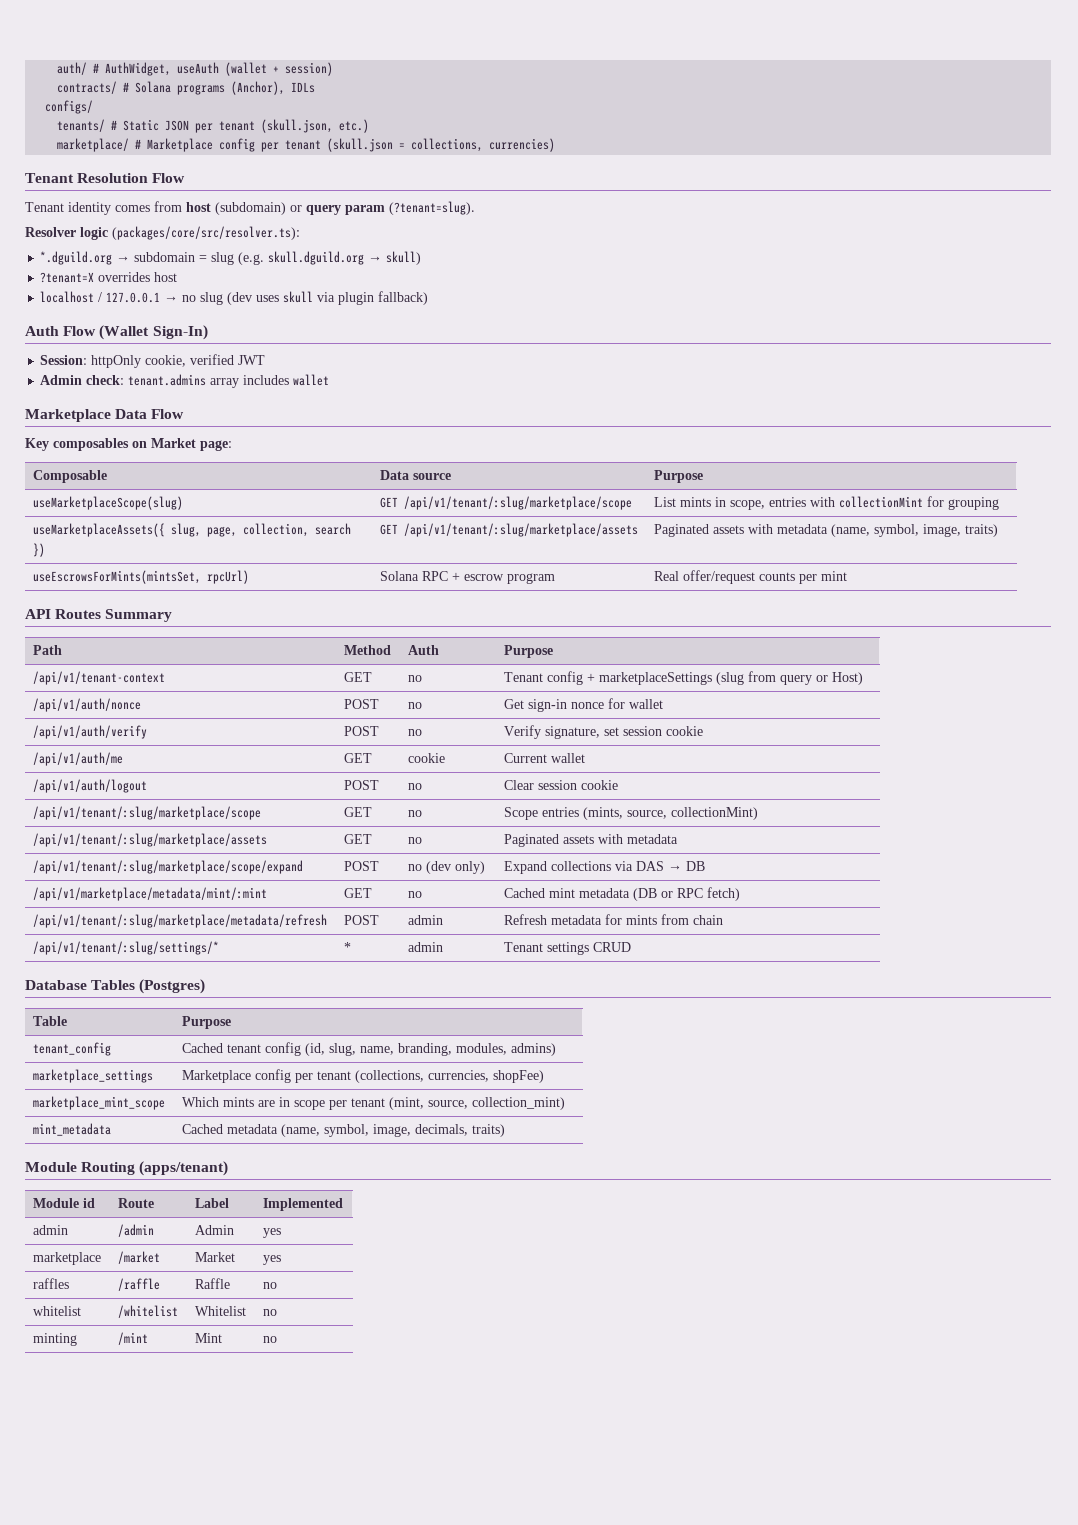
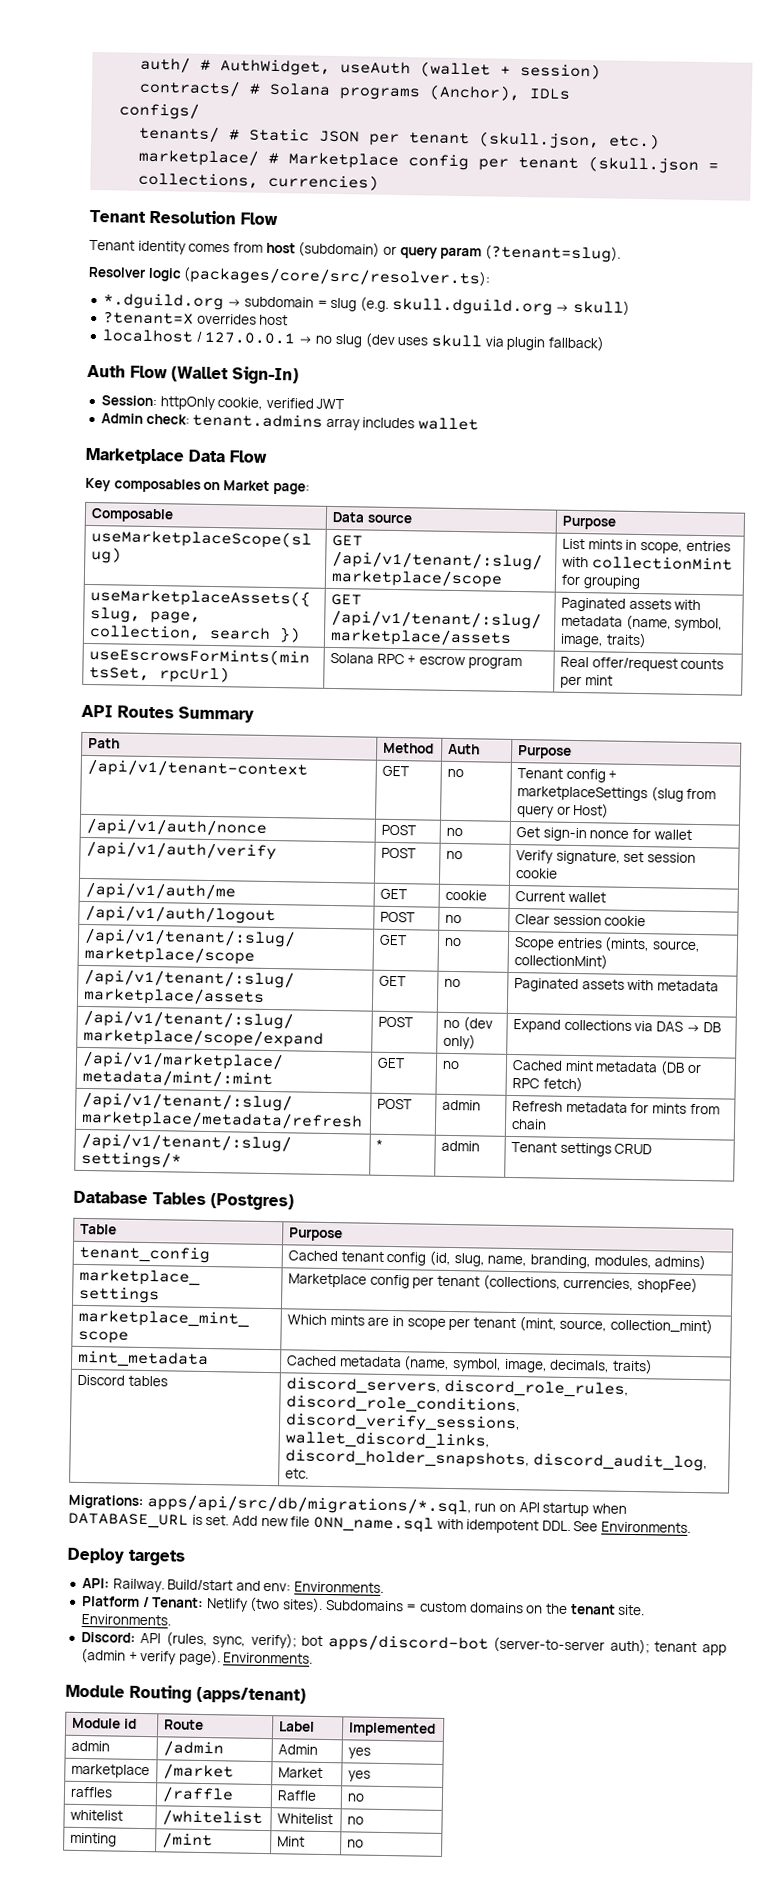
+ Discord tables | discord_servers, discord_role_rules, discord_role_conditions, discord_verify_sessions, wallet_discord_links, discord_holder_snapshots, discord_audit_log, etc.
+ Migrations: apps/api/src/db/migrations/*.sql, run on API startup when DATABASE_URL is set. Add new file 0NN_name.sql with idempotent DDL. See Environments.
+ Deploy targets
+ API: Railway. Build/start and env: Environments.
+ Platform / Tenant: Netlify (two sites). Subdomains = custom domains on the tenant site. Environments.
+ Discord: API (rules, sync, verify); bot apps/discord-bot (server-to-server auth); tenant app (admin + verify page). Environments.

